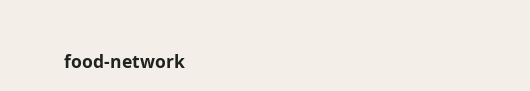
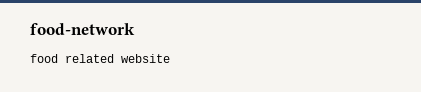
+ food related website

